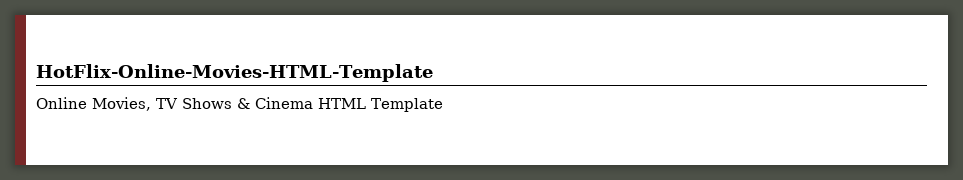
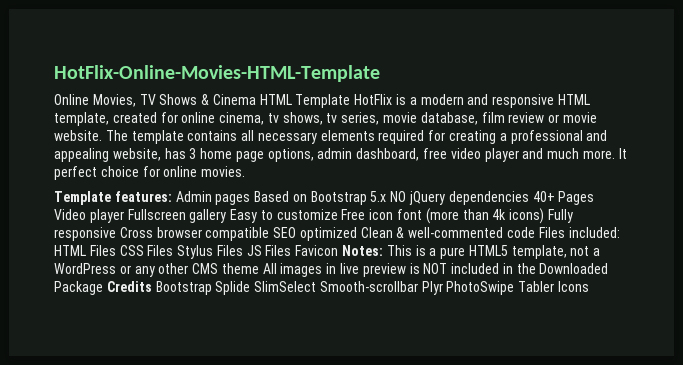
- Online Movies, TV Shows & Cinema HTML Template
+ Online Movies, TV Shows & Cinema HTML Template HotFlix is a modern and responsive HTML template, created for online cinema, tv shows, tv series, movie database, film review or movie website. The template contains all necessary elements required for creating a professional and appealing website, has 3 home page options, admin dashboard, free video player and much more. It perfect choice for online movies.
+ Template features: Admin pages Based on Bootstrap 5.x NO jQuery dependencies 40+ Pages Video player Fullscreen gallery Easy to customize Free icon font (more than 4k icons) Fully responsive Cross browser compatible SEO optimized Clean & well-commented code Files included: HTML Files CSS Files Stylus Files JS Files Favicon Notes: This is a pure HTML5 template, not a WordPress or any other CMS theme All images in live preview is NOT included in the Downloaded Package Credits Bootstrap Splide SlimSelect Smooth-scrollbar Plyr PhotoSwipe Tabler Icons

